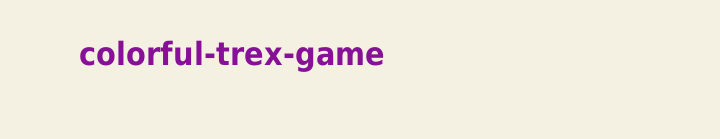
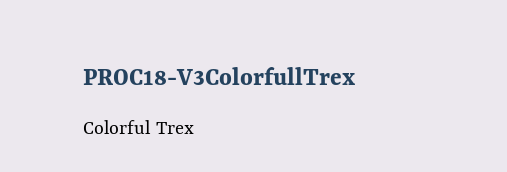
- colorful-trex-game
+ PROC18-V3ColorfullTrex
+ Colorful Trex

